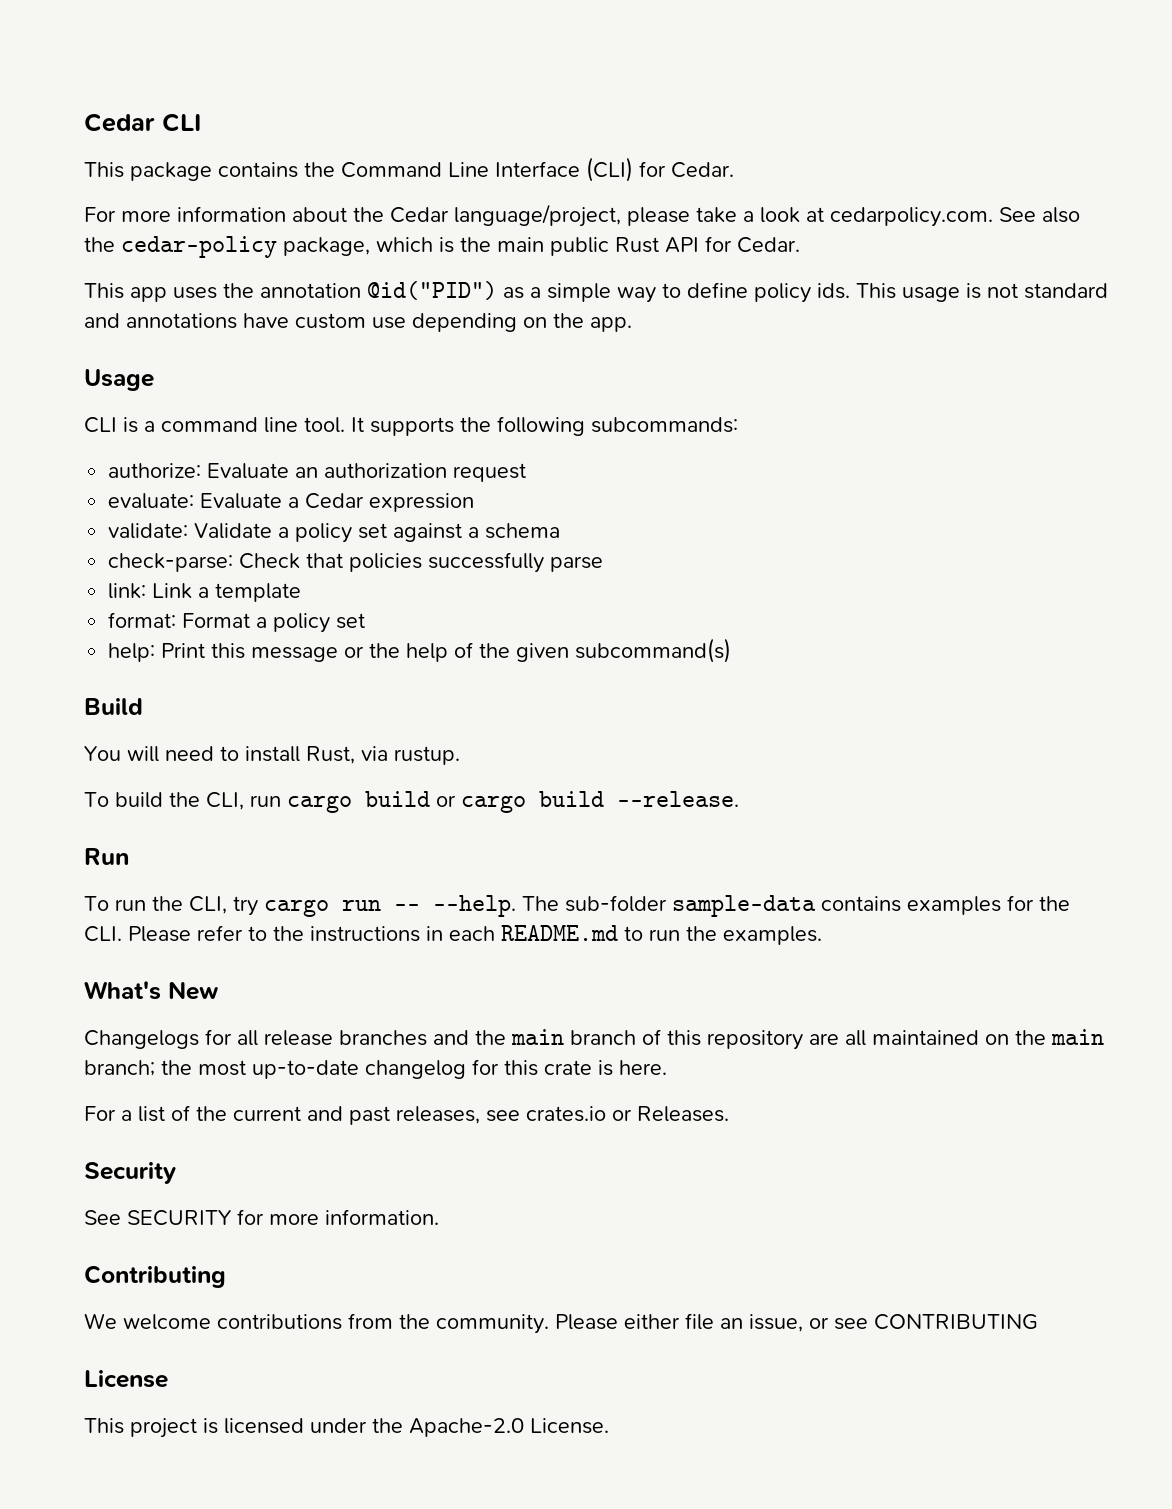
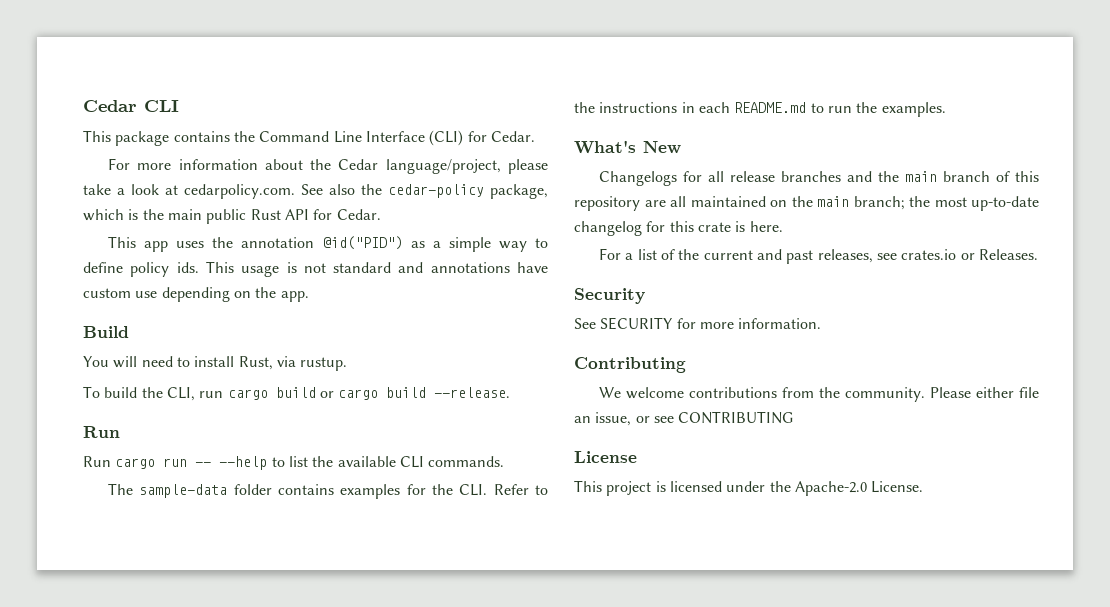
- Usage
- CLI is a command line tool. It supports the following subcommands:
- authorize: Evaluate an authorization request
- evaluate: Evaluate a Cedar expression
- validate: Validate a policy set against a schema
- check-parse: Check that policies successfully parse
- link: Link a template
- format: Format a policy set
- help: Print this message or the help of the given subcommand(s)
- To run the CLI, try cargo run -- --help. The sub-folder sample-data contains examples for the CLI. Please refer to the instructions in each README.md to run the examples.
+ Run cargo run -- --help to list the available CLI commands.
+ The sample-data folder contains examples for the CLI. Refer to the instructions in each README.md to run the examples.

